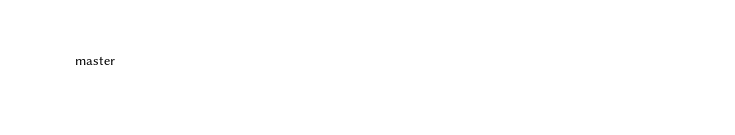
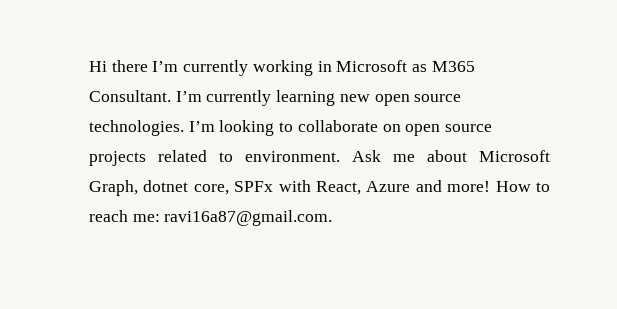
- master
+ Hi there I’m currently working in Microsoft as M365 Consultant. I’m currently learning new open source technologies. I’m looking to collaborate on open source projects related to environment. Ask me about Microsoft Graph, dotnet core, SPFx with React, Azure and more! How to reach me: ravi16a87@gmail.com.

